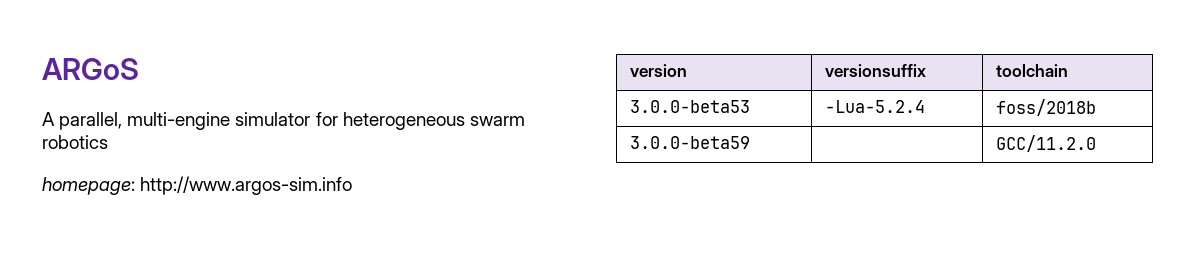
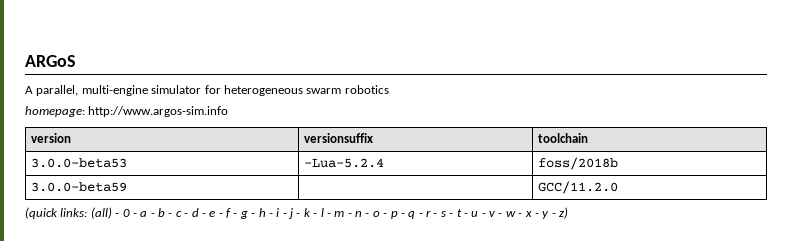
+ (quick links: (all) - 0 - a - b - c - d - e - f - g - h - i - j - k - l - m - n - o - p - q - r - s - t - u - v - w - x - y - z)

